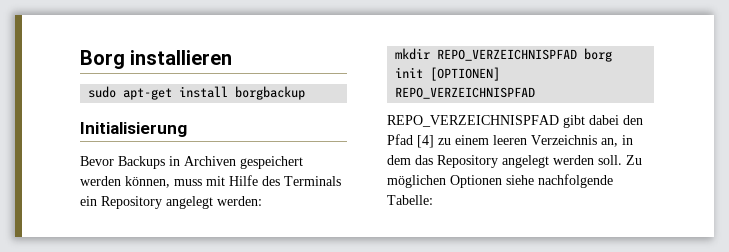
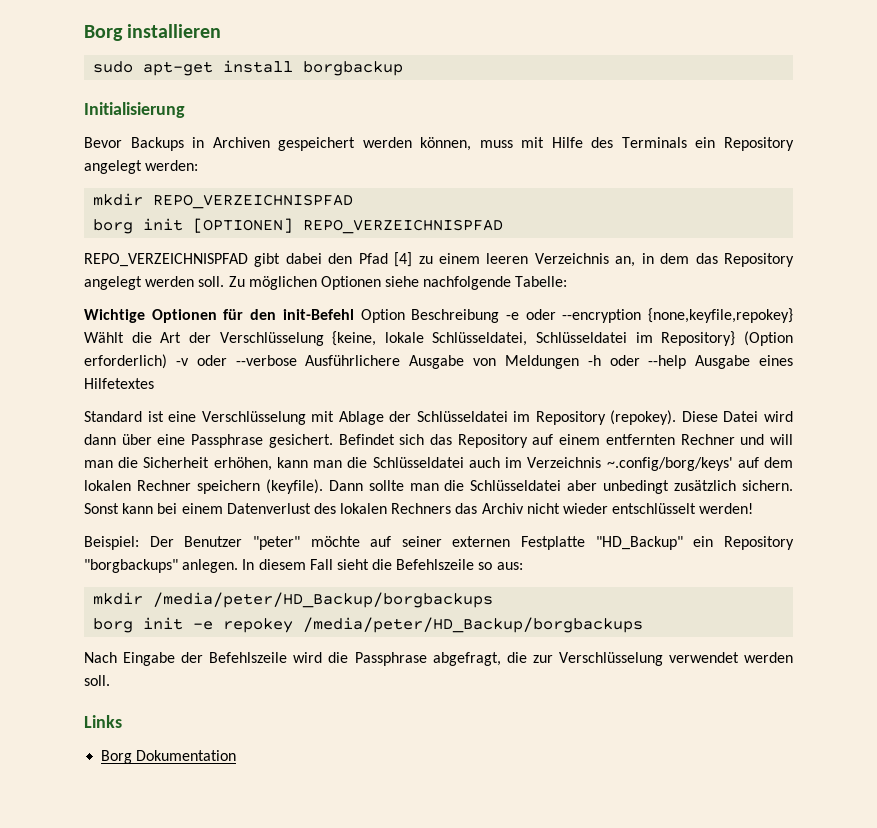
- mkdir REPO_VERZEICHNISPFAD borg init [OPTIONEN] REPO_VERZEICHNISPFAD
+ mkdir REPO_VERZEICHNISPFAD
+ borg init [OPTIONEN] REPO_VERZEICHNISPFAD
+ Wichtige Optionen für den init-Befehl Option Beschreibung -e oder --encryption {none,keyfile,repokey} Wählt die Art der Verschlüsselung {keine, lokale Schlüsseldatei, Schlüsseldatei im Repository} (Option erforderlich) -v oder --verbose Ausführlichere Ausgabe von Meldungen -h oder --help Ausgabe eines Hilfetextes
+ Standard ist eine Verschlüsselung mit Ablage der Schlüsseldatei im Repository (repokey). Diese Datei wird dann über eine Passphrase gesichert. Befindet sich das Repository auf einem entfernten Rechner und will man die Sicherheit erhöhen, kann man die Schlüsseldatei auch im Verzeichnis ~.config/borg/keys' auf dem lokalen Rechner speichern (keyfile). Dann sollte man die Schlüsseldatei aber unbedingt zusätzlich sichern. Sonst kann bei einem Datenverlust des lokalen Rechners das Archiv nicht wieder entschlüsselt werden!
+ Beispiel: Der Benutzer "peter" möchte auf seiner externen Festplatte "HD_Backup" ein Repository "borgbackups" anlegen. In diesem Fall sieht die Befehlszeile so aus:
+ mkdir /media/peter/HD_Backup/borgbackups
+ borg init -e repokey /media/peter/HD_Backup/borgbackups
+ Nach Eingabe der Befehlszeile wird die Passphrase abgefragt, die zur Verschlüsselung verwendet werden soll.
+ Links
+ Borg Dokumentation

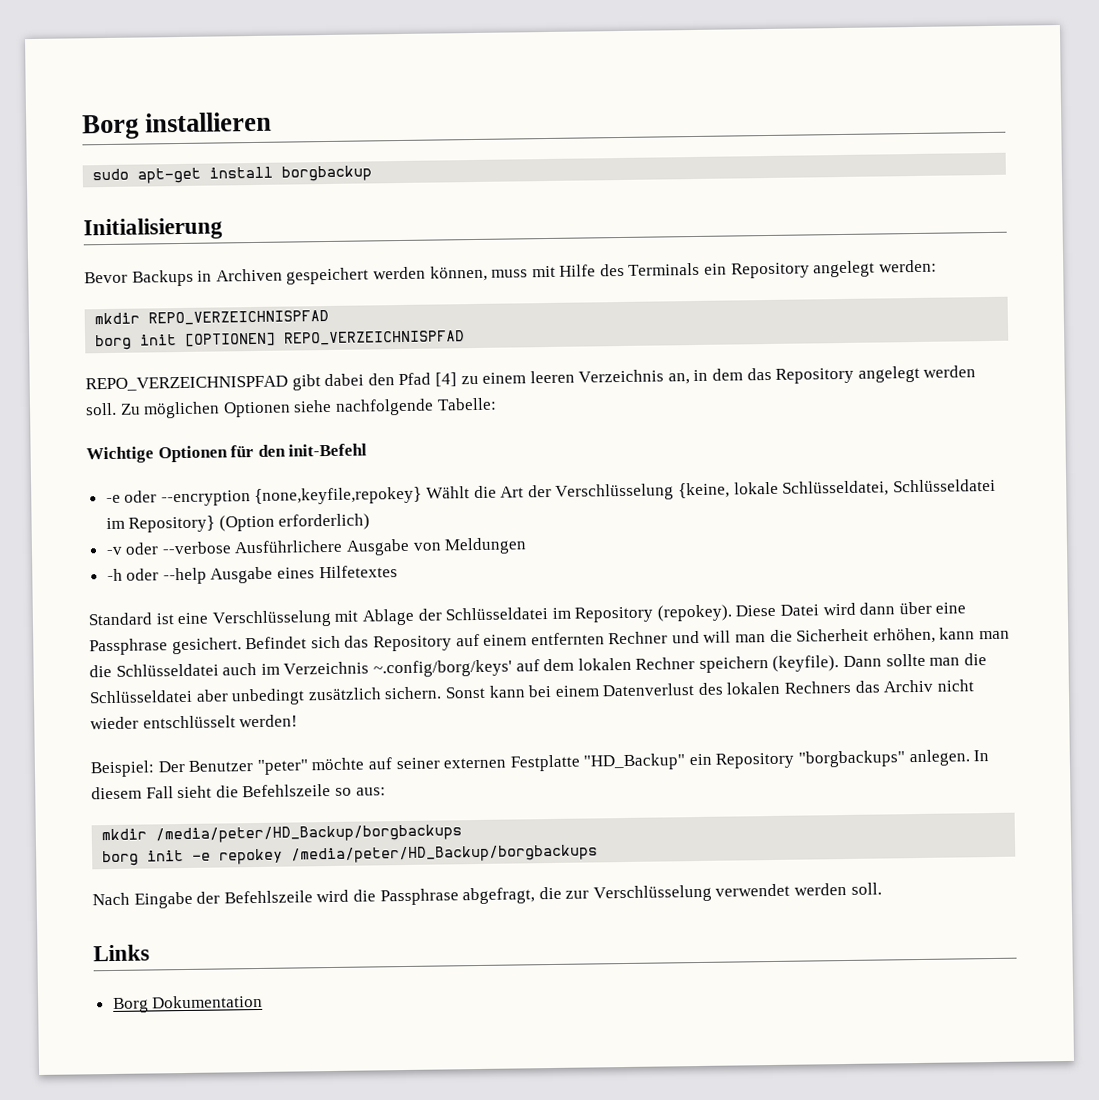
- Wichtige Optionen für den init-Befehl Option Beschreibung -e oder --encryption {none,keyfile,repokey} Wählt die Art der Verschlüsselung {keine, lokale Schlüsseldatei, Schlüsseldatei im Repository} (Option erforderlich) -v oder --verbose Ausführlichere Ausgabe von Meldungen -h oder --help Ausgabe eines Hilfetextes
+ Wichtige Optionen für den init-Befehl
+ -e oder --encryption {none,keyfile,repokey} Wählt die Art der Verschlüsselung {keine, lokale Schlüsseldatei, Schlüsseldatei im Repository} (Option erforderlich)
+ -v oder --verbose Ausführlichere Ausgabe von Meldungen
+ -h oder --help Ausgabe eines Hilfetextes

